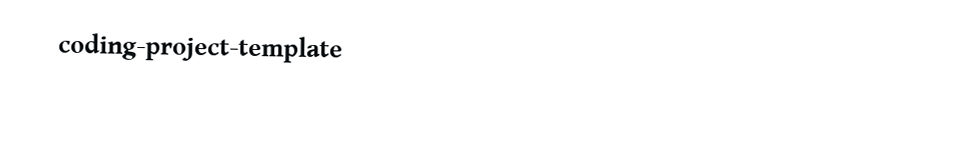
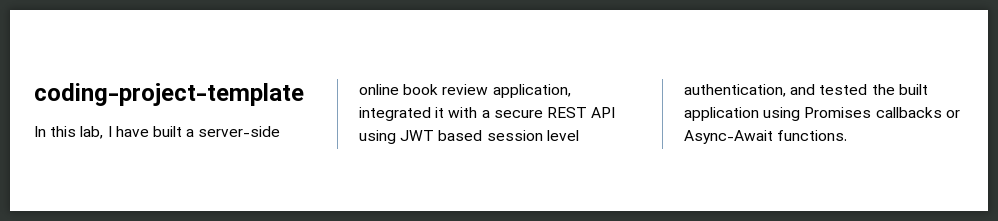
+ In this lab, I have built a server-side online book review application, integrated it with a secure REST API using JWT based session level authentication, and tested the built application using Promises callbacks or Async-Await functions.

